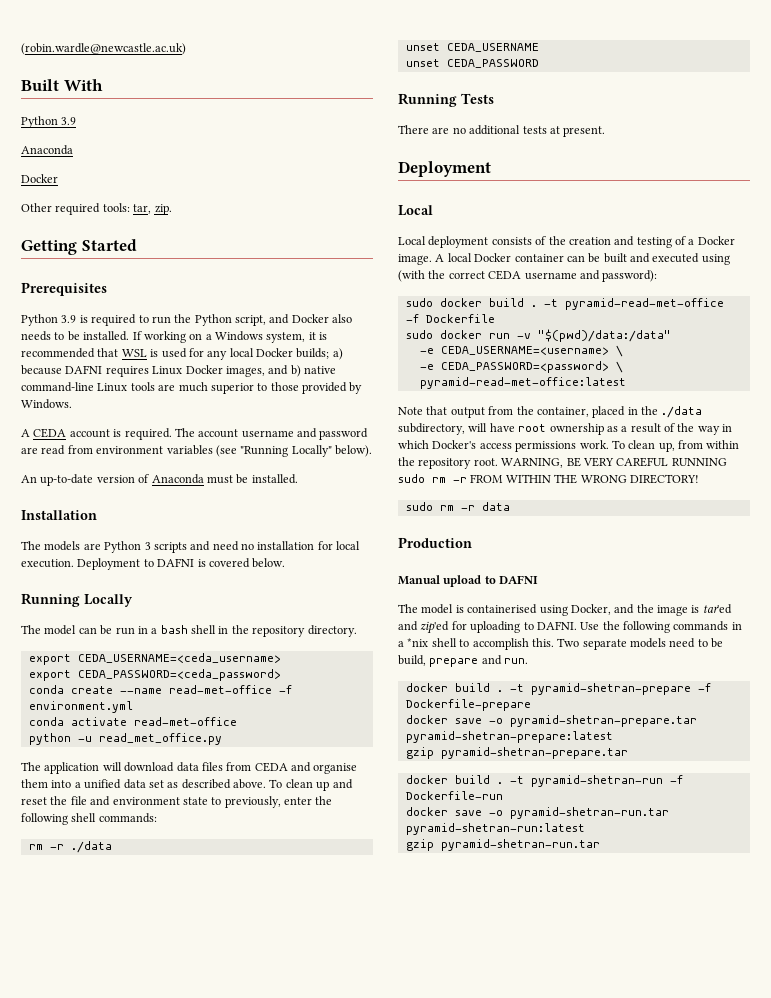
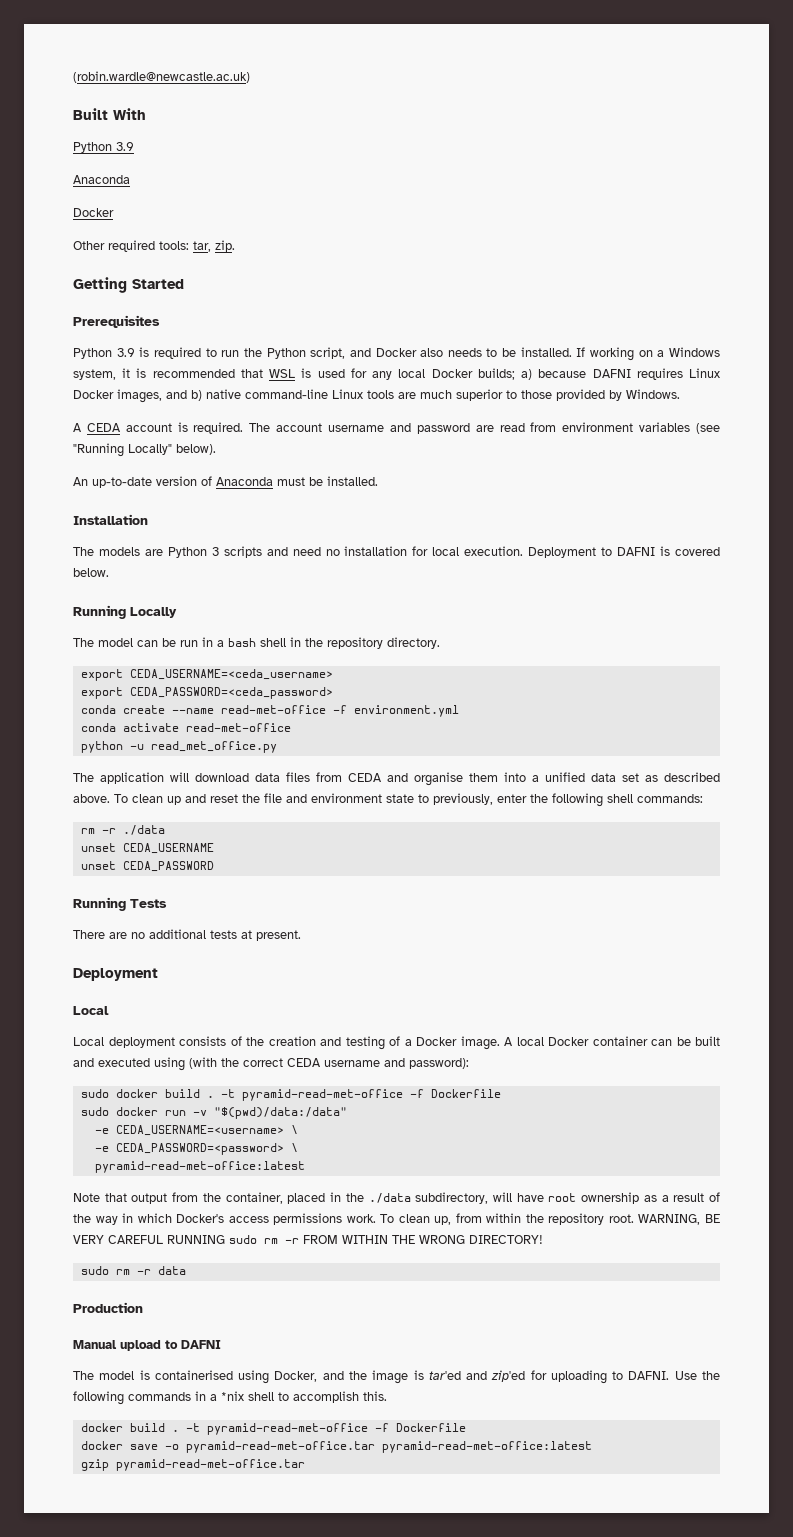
- Use the following commands in a *nix shell to accomplish this. Two separate models need to be build, prepare and run.
- docker build . -t pyramid-shetran-prepare -f Dockerfile-prepare
- docker save -o pyramid-shetran-prepare.tar pyramid-shetran-prepare:latest
- gzip pyramid-shetran-prepare.tar
- docker build . -t pyramid-shetran-run -f Dockerfile-run
- docker save -o pyramid-shetran-run.tar pyramid-shetran-run:latest
- gzip pyramid-shetran-run.tar
+ Use the following commands in a *nix shell to accomplish this.
+ docker build . -t pyramid-read-met-office -f Dockerfile
+ docker save -o pyramid-read-met-office.tar pyramid-read-met-office:latest
+ gzip pyramid-read-met-office.tar

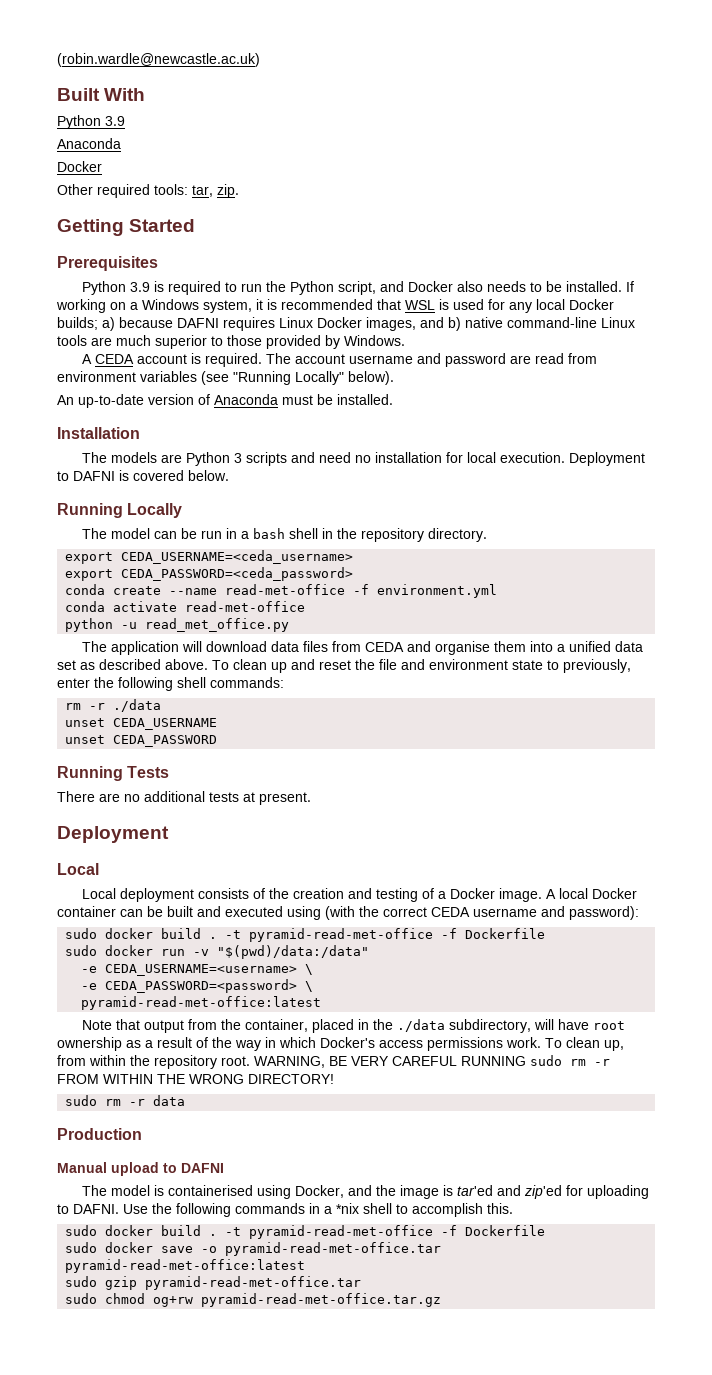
  Use the following commands in a *nix shell to accomplish this.
- docker build . -t pyramid-read-met-office -f Dockerfile
- docker save -o pyramid-read-met-office.tar pyramid-read-met-office:latest
+ sudo docker build . -t pyramid-read-met-office -f Dockerfile
+ sudo docker save -o pyramid-read-met-office.tar pyramid-read-met-office:latest
- gzip pyramid-read-met-office.tar
+ sudo gzip pyramid-read-met-office.tar
+ sudo chmod og+rw pyramid-read-met-office.tar.gz

